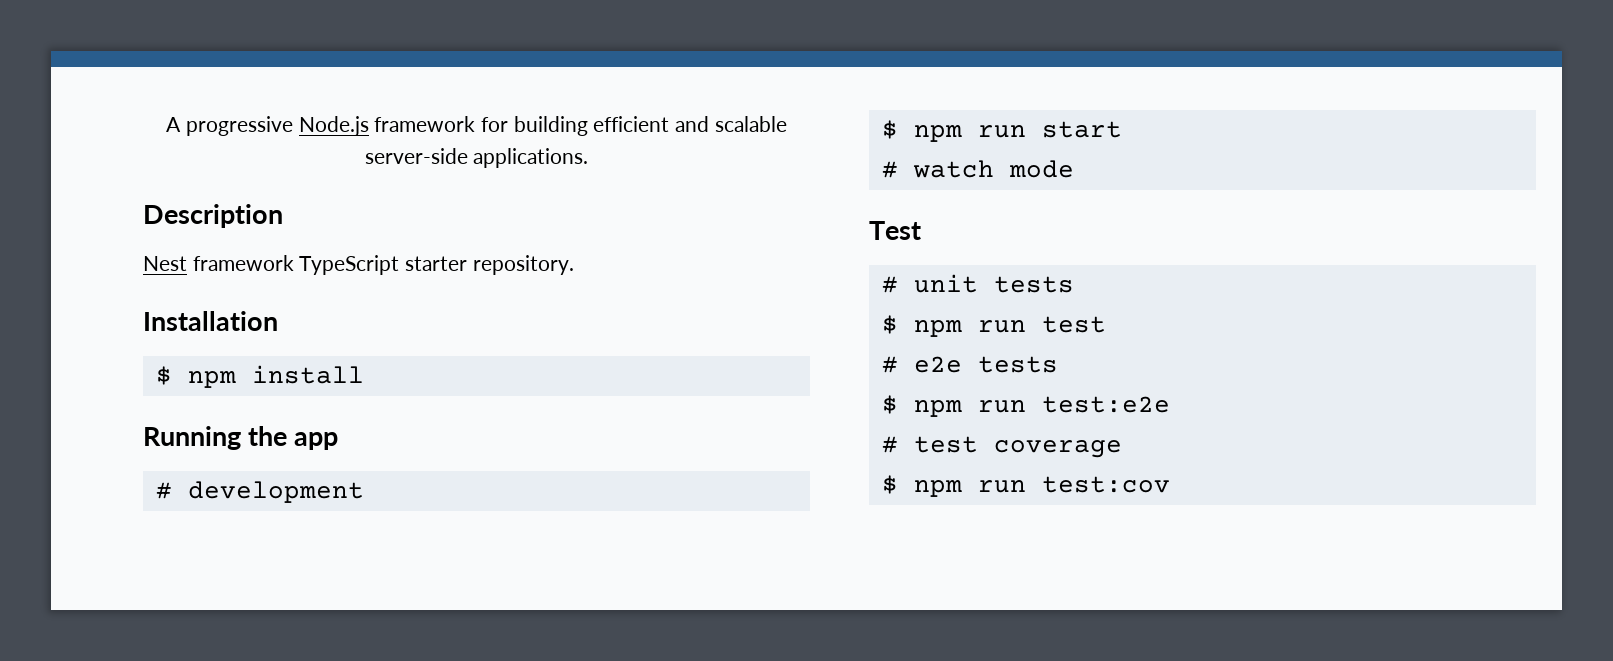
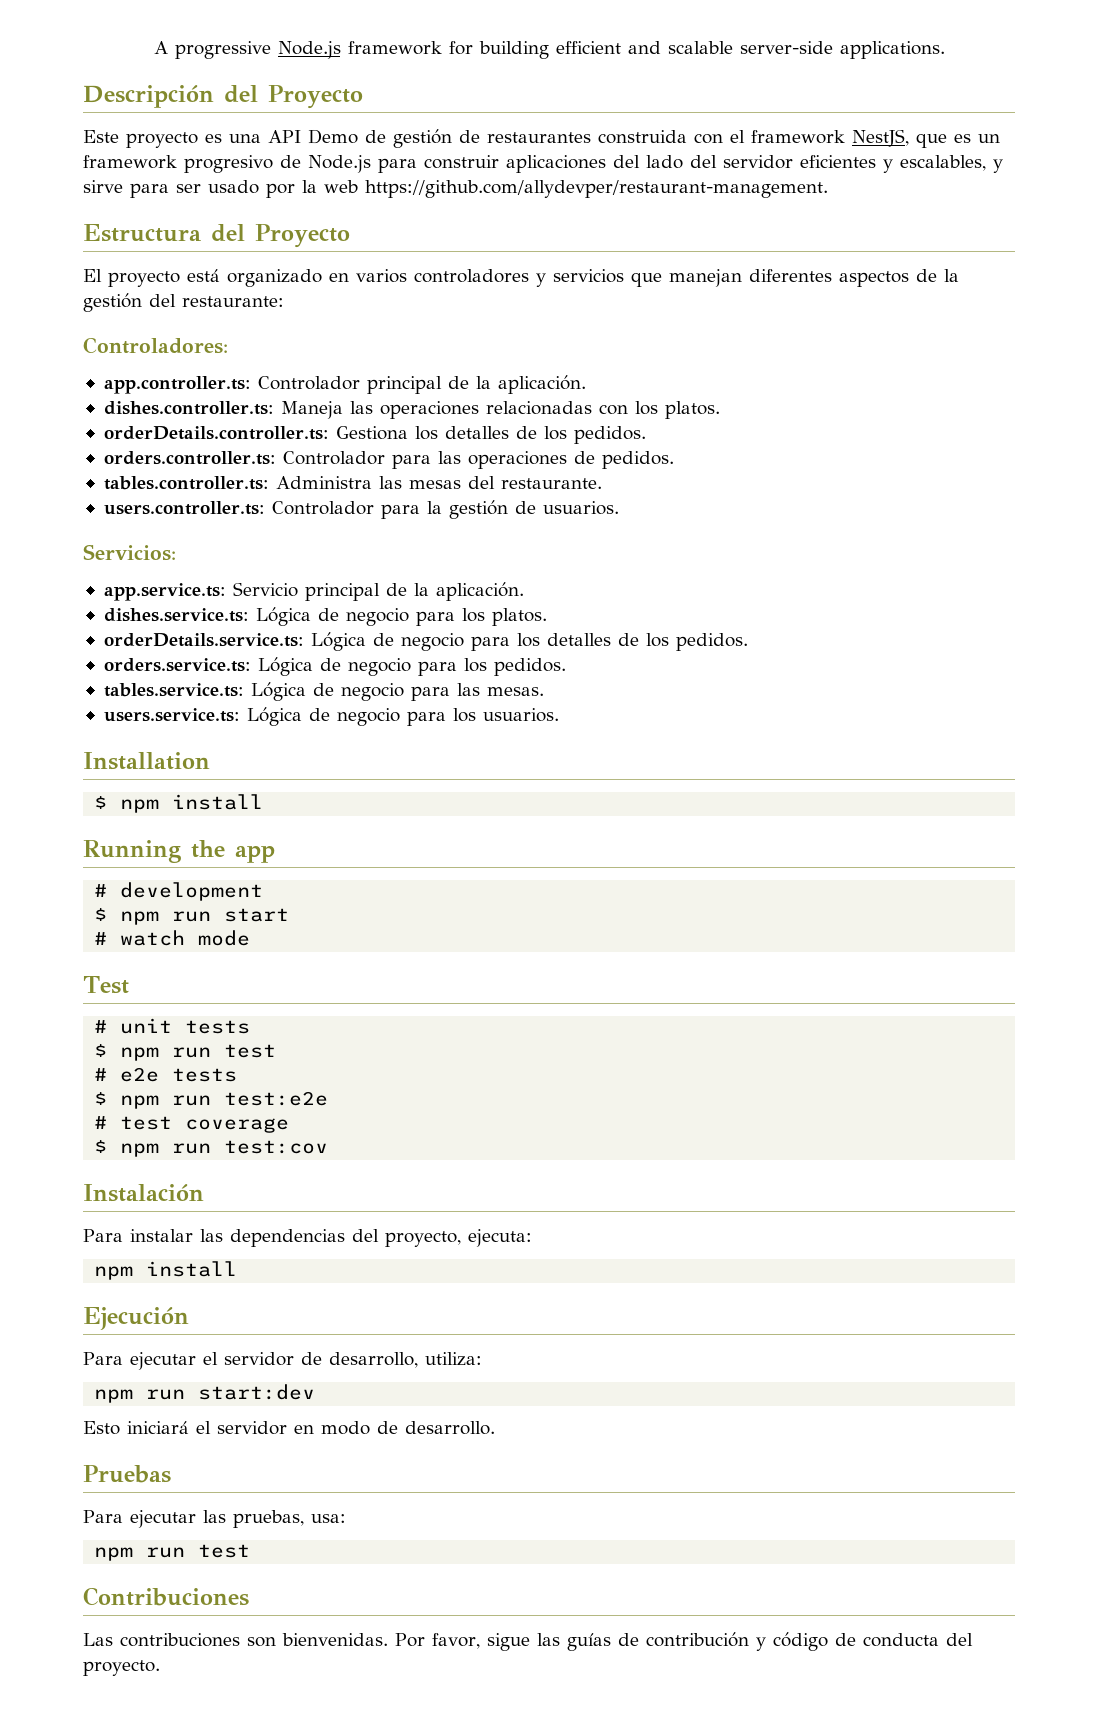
- Description
- Nest framework TypeScript starter repository.
+ Descripción del Proyecto
+ Este proyecto es una API Demo de gestión de restaurantes construida con el framework NestJS, que es un framework progresivo de Node.js para construir aplicaciones del lado del servidor eficientes y escalables, y sirve para ser usado por la web https://github.com/allydevper/restaurant-management.
+ Estructura del Proyecto
+ El proyecto está organizado en varios controladores y servicios que manejan diferentes aspectos de la gestión del restaurante:
+ Controladores:
+ app.controller.ts: Controlador principal de la aplicación.
+ dishes.controller.ts: Maneja las operaciones relacionadas con los platos.
+ orderDetails.controller.ts: Gestiona los detalles de los pedidos.
+ orders.controller.ts: Controlador para las operaciones de pedidos.
+ tables.controller.ts: Administra las mesas del restaurante.
+ users.controller.ts: Controlador para la gestión de usuarios.
+ Servicios:
+ app.service.ts: Servicio principal de la aplicación.
+ dishes.service.ts: Lógica de negocio para los platos.
+ orderDetails.service.ts: Lógica de negocio para los detalles de los pedidos.
+ orders.service.ts: Lógica de negocio para los pedidos.
+ tables.service.ts: Lógica de negocio para las mesas.
+ users.service.ts: Lógica de negocio para los usuarios.
+ Instalación
+ Para instalar las dependencias del proyecto, ejecuta:
+ npm install
+ Ejecución
+ Para ejecutar el servidor de desarrollo, utiliza:
+ npm run start:dev
+ Esto iniciará el servidor en modo de desarrollo.
+ Pruebas
+ Para ejecutar las pruebas, usa:
+ npm run test
+ Contribuciones
+ Las contribuciones son bienvenidas. Por favor, sigue las guías de contribución y código de conducta del proyecto.

